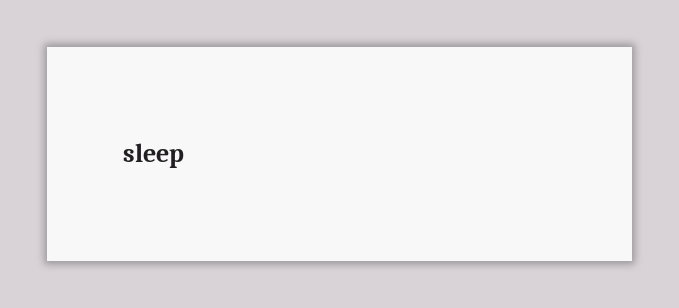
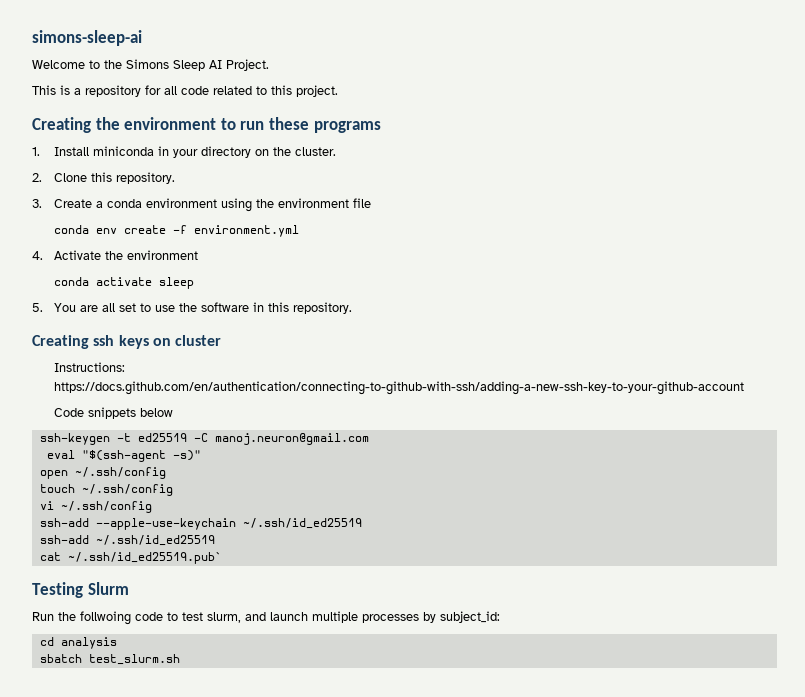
- sleep
+ simons-sleep-ai
+ Welcome to the Simons Sleep AI Project.
+ This is a repository for all code related to this project.
+ Creating the environment to run these programs
+ 1. Install miniconda in your directory on the cluster.
+ 2. Clone this repository.
+ 3. Create a conda environment using the environment file
+ conda env create -f environment.yml
+ 4. Activate the environment
+ conda activate sleep
+ 5. You are all set to use the software in this repository.
+ Creating ssh keys on cluster
+ Instructions: https://docs.github.com/en/authentication/connecting-to-github-with-ssh/adding-a-new-ssh-key-to-your-github-account
+ Code snippets below
+ ssh-keygen -t ed25519 -C manoj.neuron@gmail.com
+ eval "$(ssh-agent -s)"
+ open ~/.ssh/config
+ touch ~/.ssh/config
+ vi ~/.ssh/config
+ ssh-add --apple-use-keychain ~/.ssh/id_ed25519
+ ssh-add ~/.ssh/id_ed25519
+ cat ~/.ssh/id_ed25519.pub`
+ Testing Slurm
+ Run the follwoing code to test slurm, and launch multiple processes by subject_id:
+ cd analysis
+ sbatch test_slurm.sh

